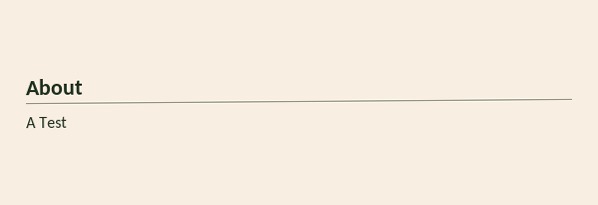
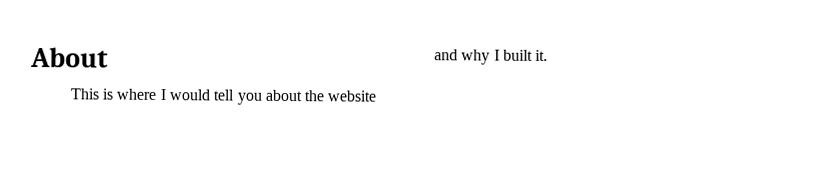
- A Test
+ This is where I would tell you about the website and why I built it.

